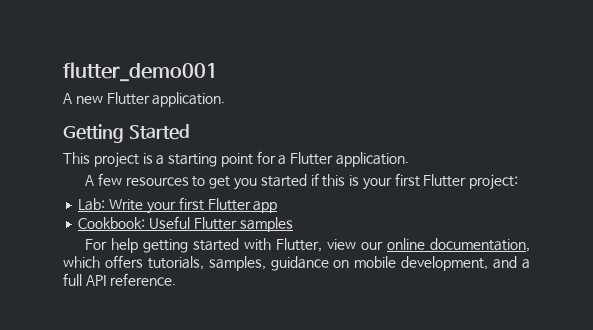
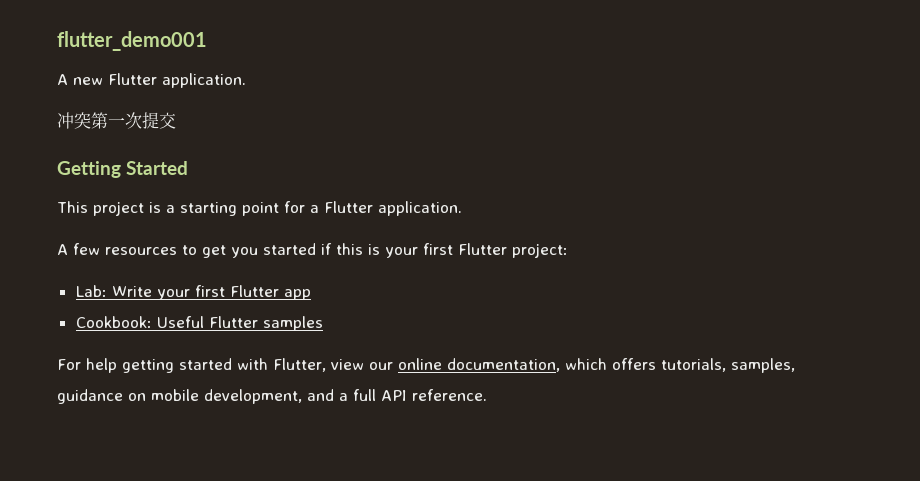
+ 冲突第一次提交

